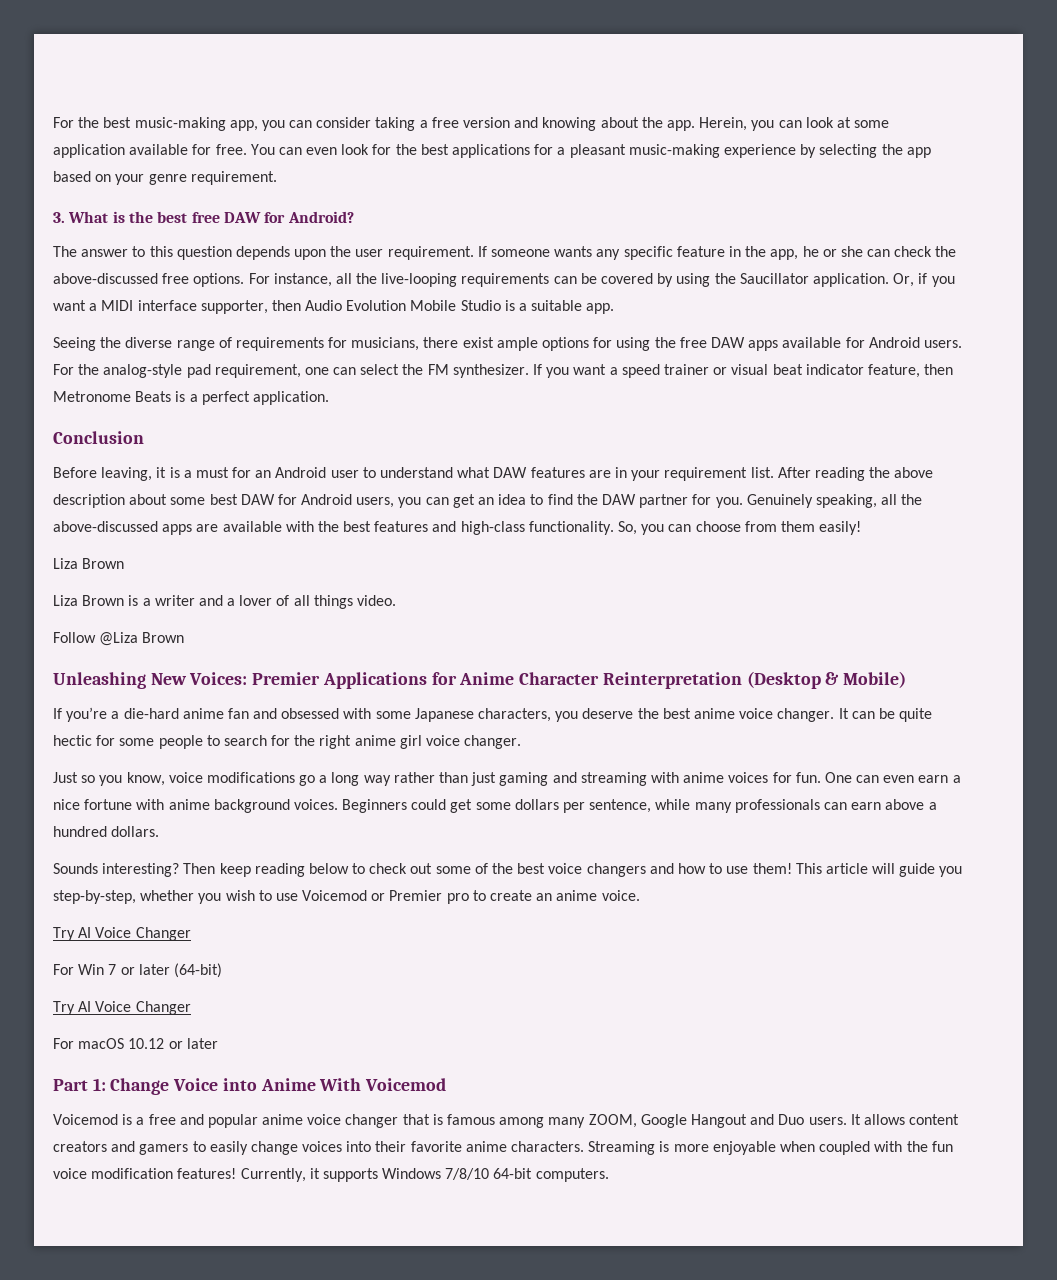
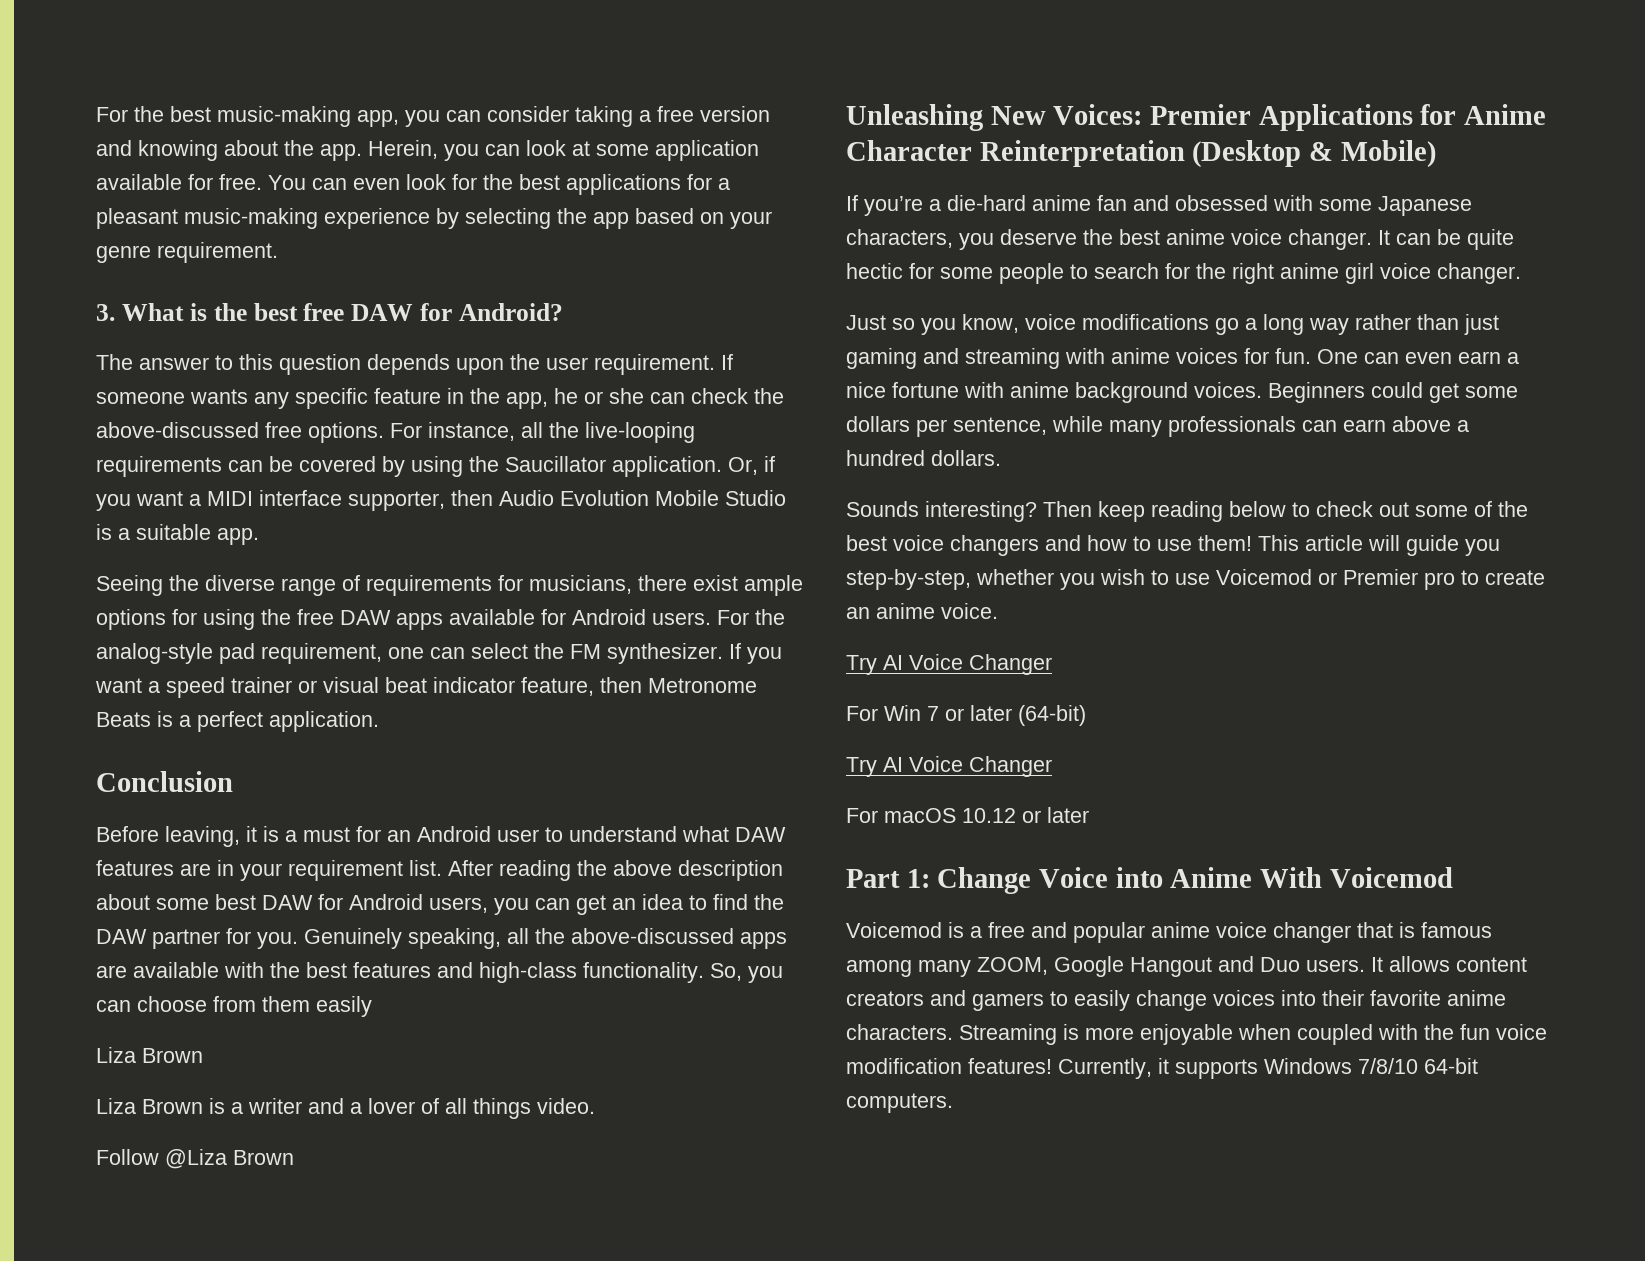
- So, you can choose from them easily!
+ So, you can choose from them easily

